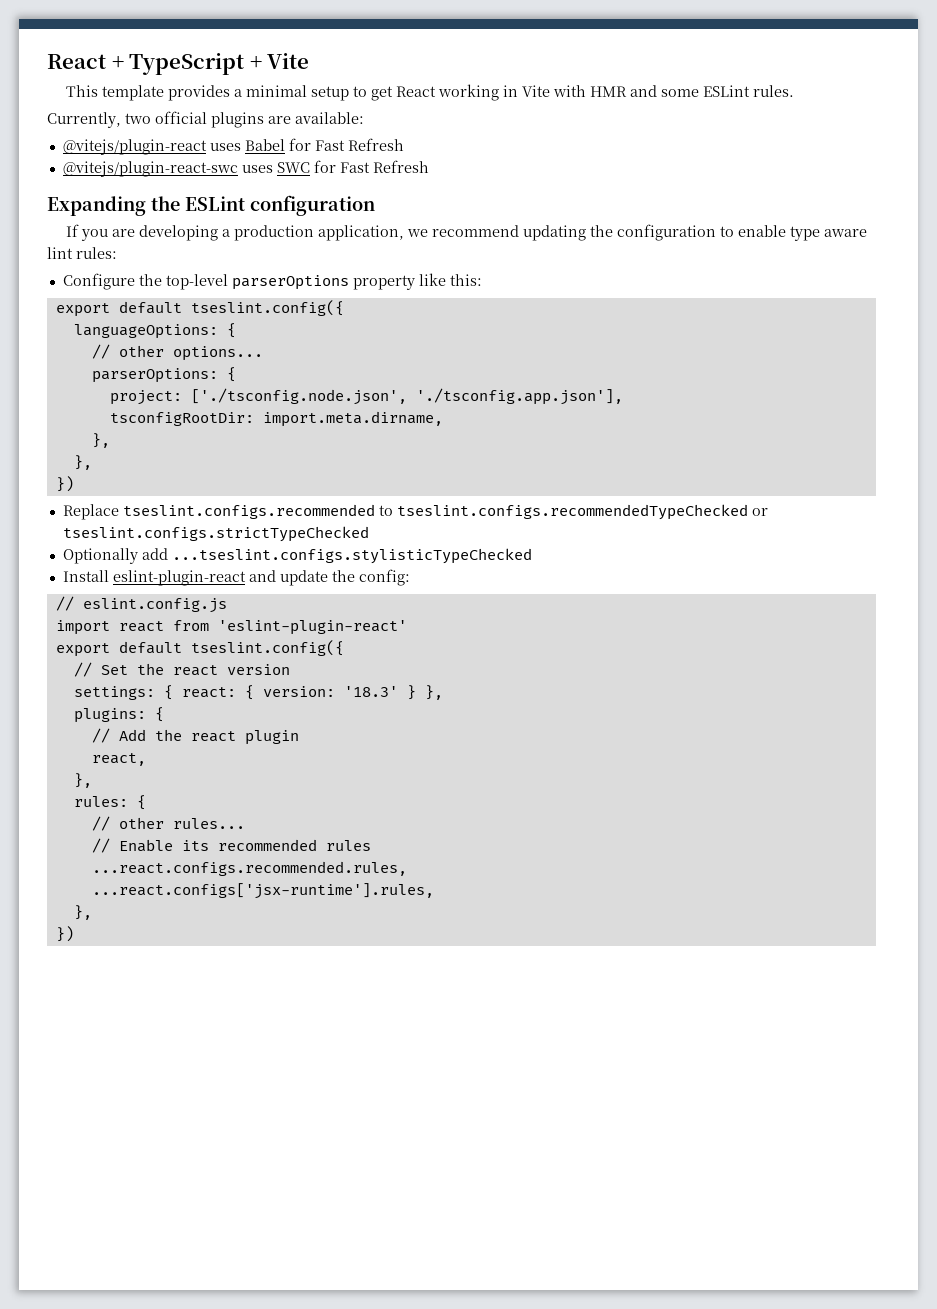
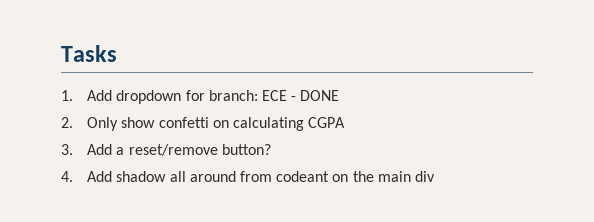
- React + TypeScript + Vite
- This template provides a minimal setup to get React working in Vite with HMR and some ESLint rules.
- Currently, two official plugins are available:
- @vitejs/plugin-react uses Babel for Fast Refresh
- @vitejs/plugin-react-swc uses SWC for Fast Refresh
- Expanding the ESLint configuration
- If you are developing a production application, we recommend updating the configuration to enable type aware lint rules:
- Configure the top-level parserOptions property like this:
- export default tseslint.config({
- languageOptions: {
- // other options...
- parserOptions: {
- project: ['./tsconfig.node.json', './tsconfig.app.json'],
- tsconfigRootDir: import.meta.dirname,
- },
- },
- })
- Replace tseslint.configs.recommended to tseslint.configs.recommendedTypeChecked or tseslint.configs.strictTypeChecked
- Optionally add ...tseslint.configs.stylisticTypeChecked
- Install eslint-plugin-react and update the config:
- // eslint.config.js
- import react from 'eslint-plugin-react'
- export default tseslint.config({
- // Set the react version
- settings: { react: { version: '18.3' } },
- plugins: {
- // Add the react plugin
- react,
- },
- rules: {
- // other rules...
- // Enable its recommended rules
- ...react.configs.recommended.rules,
- ...react.configs['jsx-runtime'].rules,
- },
- })
+ Tasks
+ 1. Add dropdown for branch: ECE - DONE
+ 2. Only show confetti on calculating CGPA
+ 3. Add a reset/remove button?
+ 4. Add shadow all around from codeant on the main div

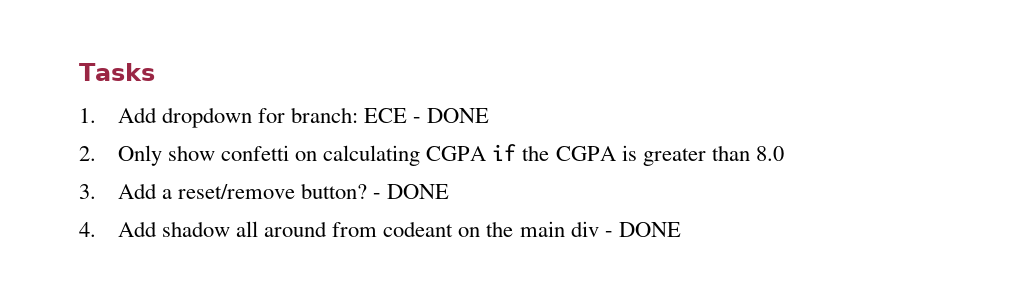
- 2. Only show confetti on calculating CGPA
+ 2. Only show confetti on calculating CGPA if the CGPA is greater than 8.0
- 3. Add a reset/remove button?
+ 3. Add a reset/remove button? - DONE
- 4. Add shadow all around from codeant on the main div
+ 4. Add shadow all around from codeant on the main div - DONE

